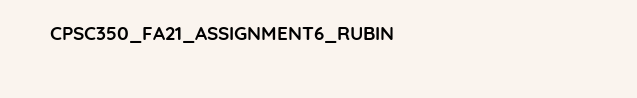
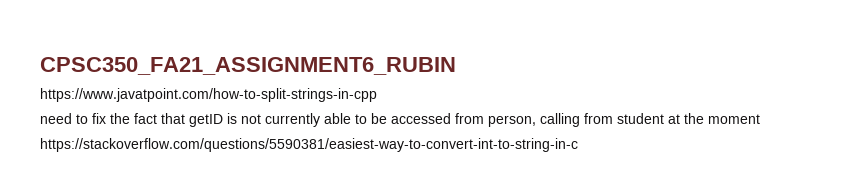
+ https://www.javatpoint.com/how-to-split-strings-in-cpp
+ need to fix the fact that getID is not currently able to be accessed from person, calling from student at the moment
+ https://stackoverflow.com/questions/5590381/easiest-way-to-convert-int-to-string-in-c

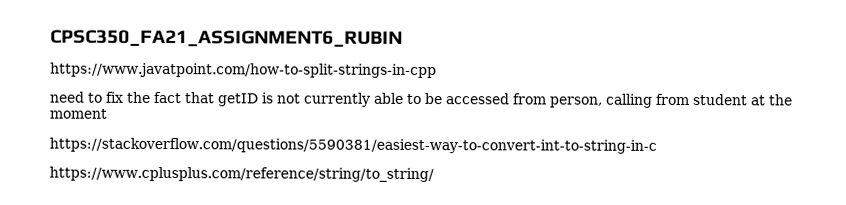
+ https://www.cplusplus.com/reference/string/to_string/

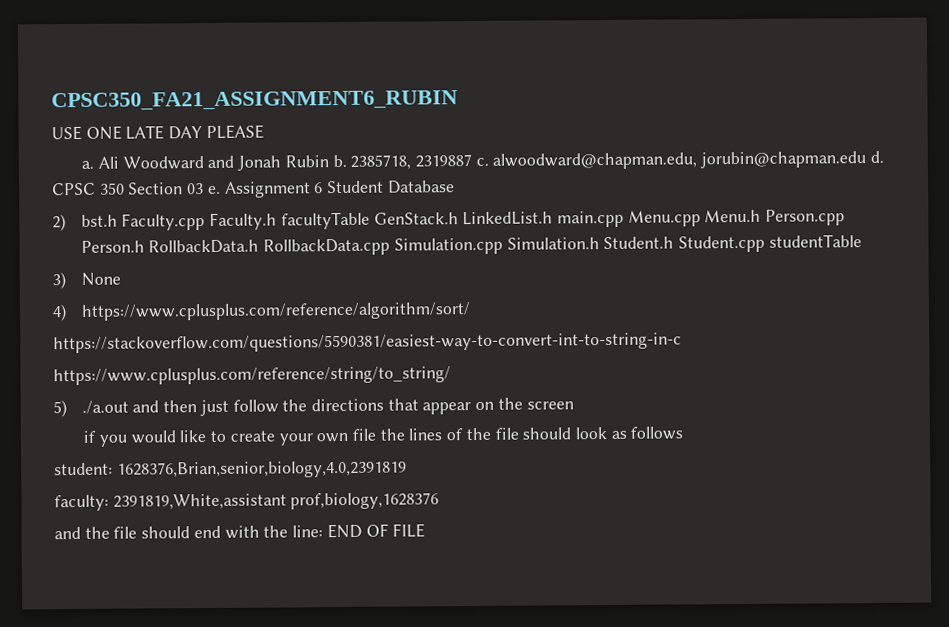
- https://www.javatpoint.com/how-to-split-strings-in-cpp
- need to fix the fact that getID is not currently able to be accessed from person, calling from student at the moment
+ USE ONE LATE DAY PLEASE
+ a. Ali Woodward and Jonah Rubin b. 2385718, 2319887 c. alwoodward@chapman.edu, jorubin@chapman.edu d. CPSC 350 Section 03 e. Assignment 6 Student Database
+ 2) bst.h Faculty.cpp Faculty.h facultyTable GenStack.h LinkedList.h main.cpp Menu.cpp Menu.h Person.cpp Person.h RollbackData.h RollbackData.cpp Simulation.cpp Simulation.h Student.h Student.cpp studentTable
+ 3) None
+ 4) https://www.cplusplus.com/reference/algorithm/sort/
  https://stackoverflow.com/questions/5590381/easiest-way-to-convert-int-to-string-in-c
  https://www.cplusplus.com/reference/string/to_string/
+ 5) ./a.out and then just follow the directions that appear on the screen
+ if you would like to create your own file the lines of the file should look as follows
+ student: 1628376,Brian,senior,biology,4.0,2391819
+ faculty: 2391819,White,assistant prof,biology,1628376
+ and the file should end with the line: END OF FILE

